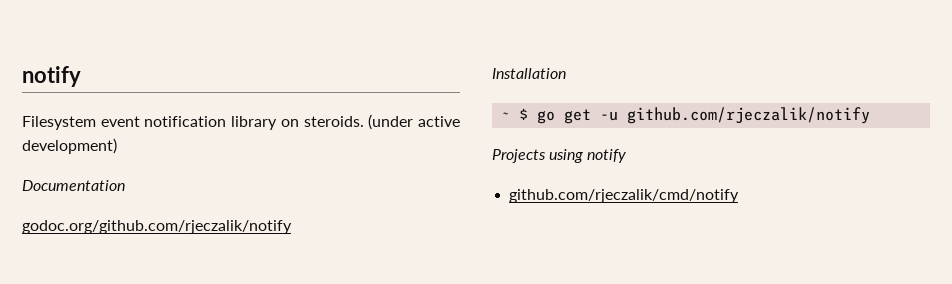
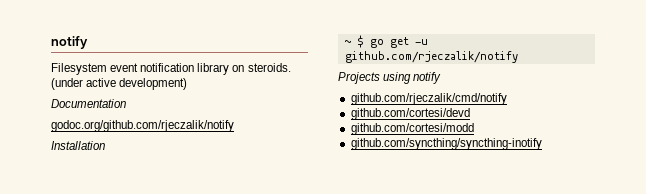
+ github.com/cortesi/devd
+ github.com/cortesi/modd
+ github.com/syncthing/syncthing-inotify

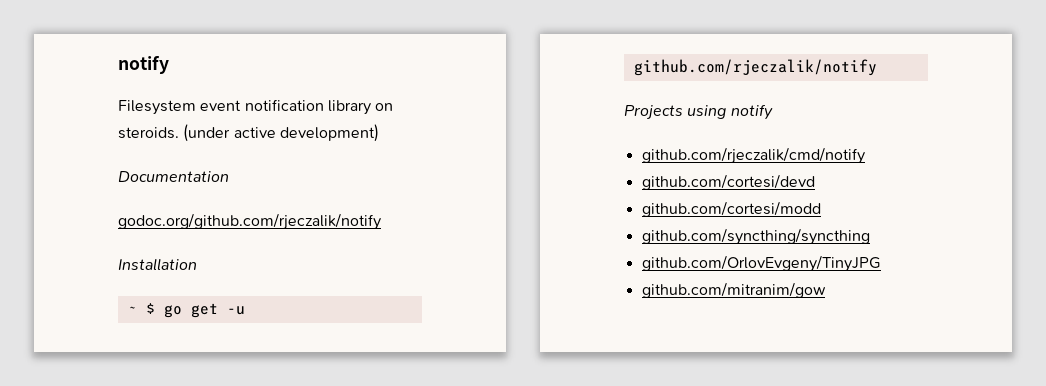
- github.com/syncthing/syncthing-inotify
+ github.com/syncthing/syncthing
+ github.com/OrlovEvgeny/TinyJPG
+ github.com/mitranim/gow

